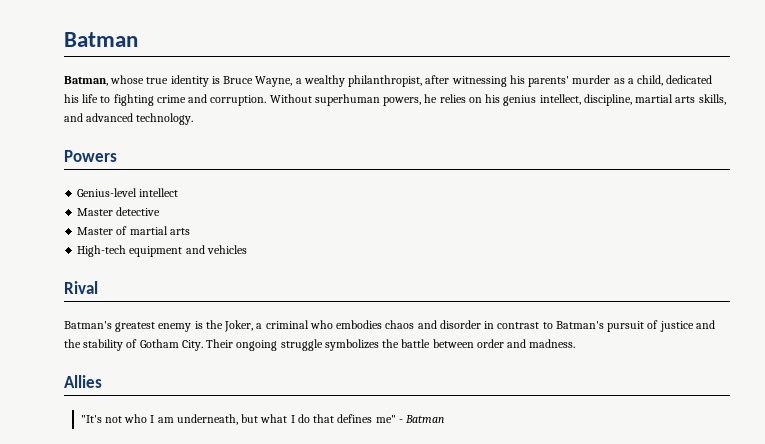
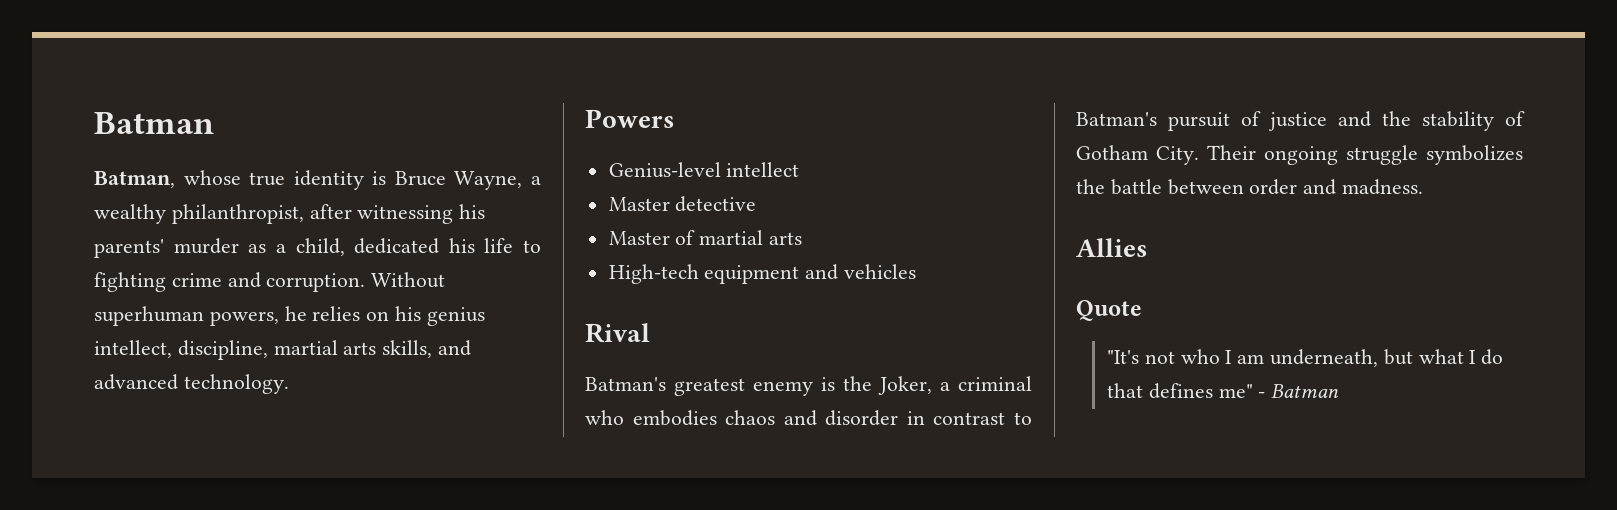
+ Quote

